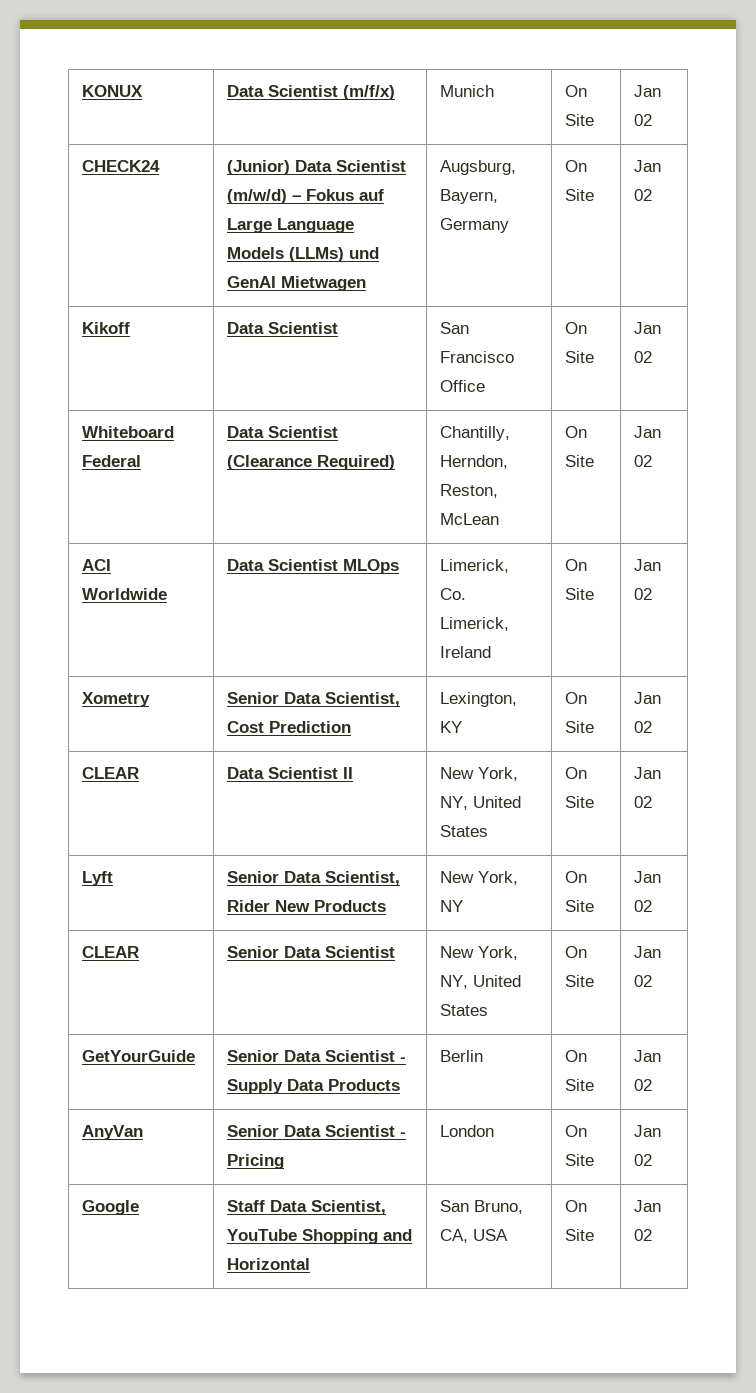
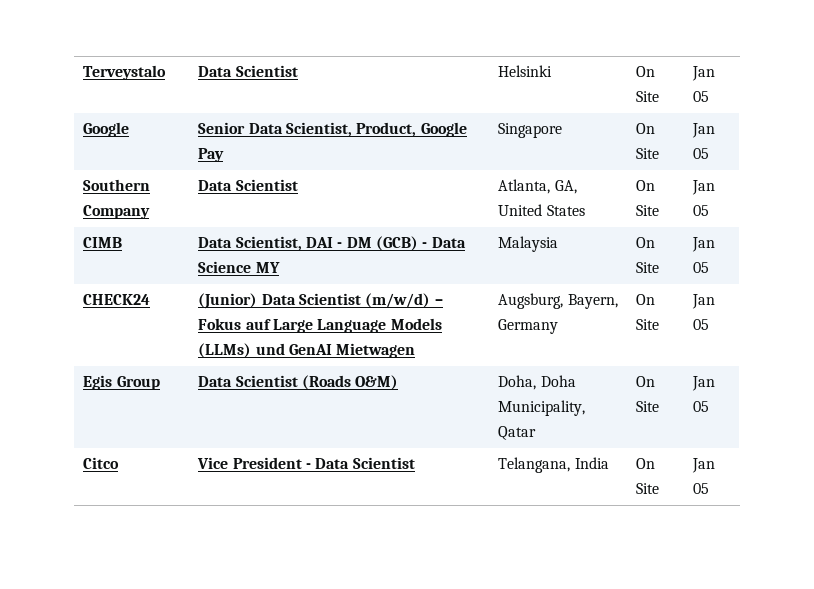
- KONUX | Data Scientist (m/f/x) | Munich | On Site | Jan 02
+ Terveystalo | Data Scientist | Helsinki | On Site | Jan 05
+ Google | Senior Data Scientist, Product, Google Pay | Singapore | On Site | Jan 05
+ Southern Company | Data Scientist | Atlanta, GA, United States | On Site | Jan 05
+ CIMB | Data Scientist, DAI - DM (GCB) - Data Science MY | Malaysia | On Site | Jan 05
- CHECK24 | (Junior) Data Scientist (m/w/d) – Fokus auf Large Language Models (LLMs) und GenAI Mietwagen | Augsburg, Bayern, Germany | On Site | Jan 02
- Kikoff | Data Scientist | San Francisco Office | On Site | Jan 02
- Whiteboard Federal | Data Scientist (Clearance Required) | Chantilly, Herndon, Reston, McLean | On Site | Jan 02
- ACI Worldwide | Data Scientist MLOps | Limerick, Co. Limerick, Ireland | On Site | Jan 02
- Xometry | Senior Data Scientist, Cost Prediction | Lexington, KY | On Site | Jan 02
- CLEAR | Data Scientist II | New York, NY, United States | On Site | Jan 02
- Lyft | Senior Data Scientist, Rider New Products | New York, NY | On Site | Jan 02
- CLEAR | Senior Data Scientist | New York, NY, United States | On Site | Jan 02
- GetYourGuide | Senior Data Scientist - Supply Data Products | Berlin | On Site | Jan 02
- AnyVan | Senior Data Scientist - Pricing | London | On Site | Jan 02
- Google | Staff Data Scientist, YouTube Shopping and Horizontal | San Bruno, CA, USA | On Site | Jan 02
+ CHECK24 | (Junior) Data Scientist (m/w/d) – Fokus auf Large Language Models (LLMs) und GenAI Mietwagen | Augsburg, Bayern, Germany | On Site | Jan 05
+ Egis Group | Data Scientist (Roads O&M) | Doha, Doha Municipality, Qatar | On Site | Jan 05
+ Citco | Vice President - Data Scientist | Telangana, India | On Site | Jan 05

